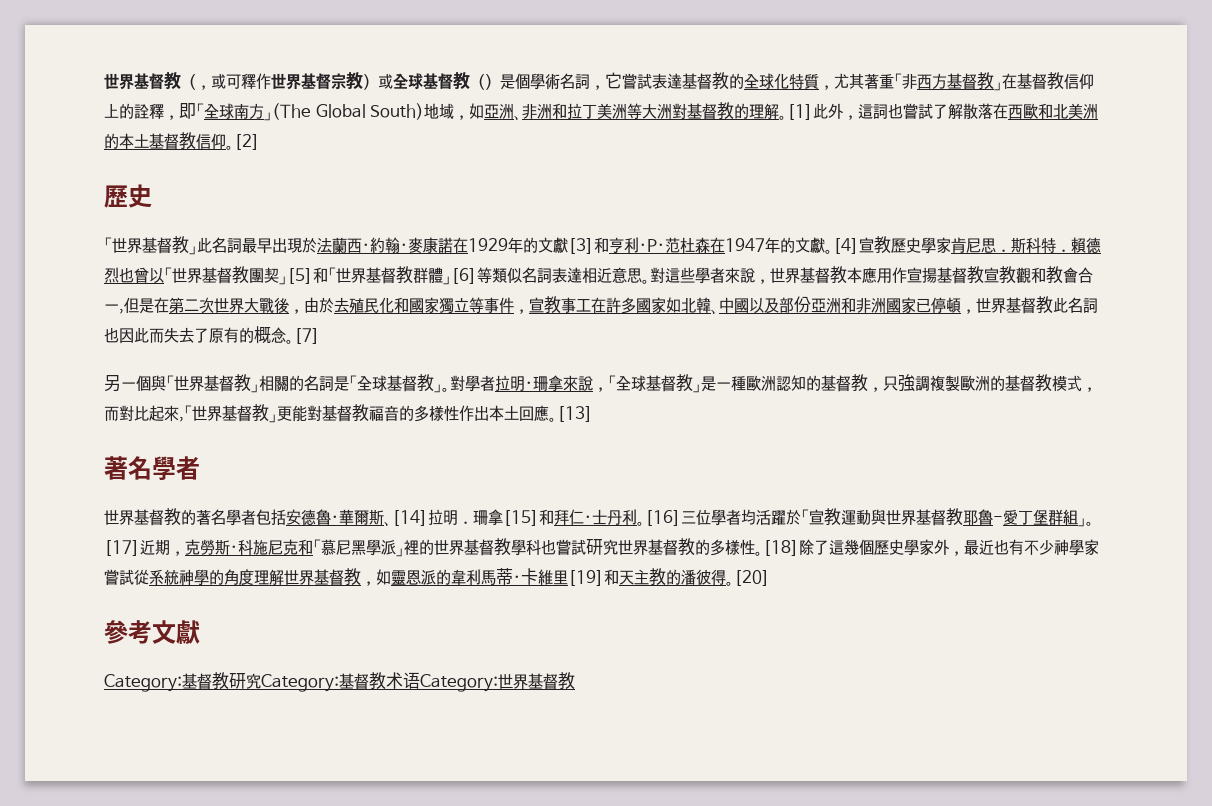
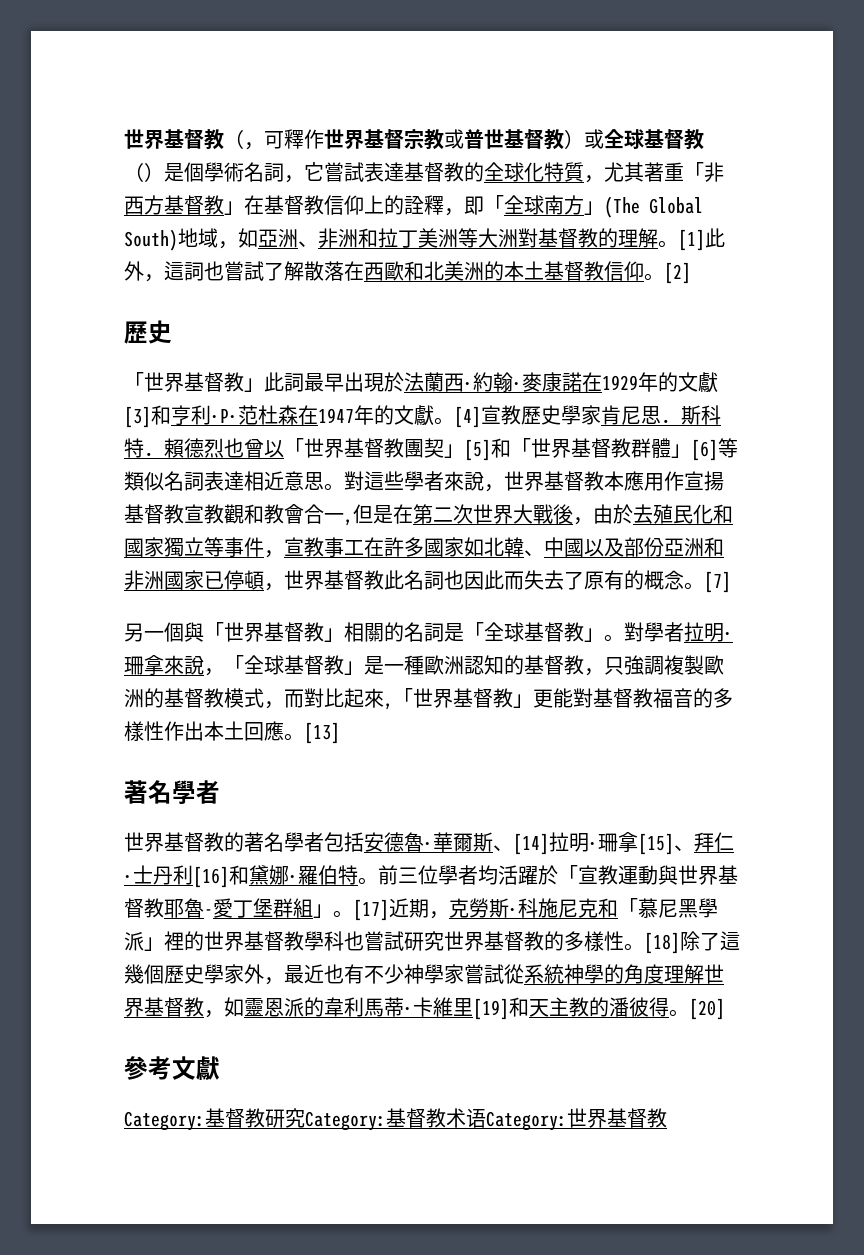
- 世界基督教（，或可釋作世界基督宗教）或全球基督教（）是個學術名詞，它嘗試表達基督教的全球化特質，尤其著重「非西方基督教」在基督教信仰上的詮釋，即「全球南方」(The Global South)地域，如亞洲、非洲和拉丁美洲等大洲對基督教的理解。
+ 世界基督教（，可釋作世界基督宗教或普世基督教）或全球基督教（）是個學術名詞，它嘗試表達基督教的全球化特質，尤其著重「非西方基督教」在基督教信仰上的詮釋，即「全球南方」(The Global South)地域，如亞洲、非洲和拉丁美洲等大洲對基督教的理解。
- 「世界基督教」此名詞最早出現於法蘭西·約翰·麥康諾在1929年的文獻[3]和亨利·P·范杜森在1947年的文獻。
+ 「世界基督教」此詞最早出現於法蘭西·約翰·麥康諾在1929年的文獻[3]和亨利·P·范杜森在1947年的文獻。
- 世界基督教的著名學者包括安德魯·華爾斯、[14]拉明．珊拿[15]和拜仁·士丹利。[16]三位學者均活躍於「宣教運動與世界基督教耶魯-愛丁堡群組」。
+ 世界基督教的著名學者包括安德魯·華爾斯、[14]拉明·珊拿[15]、拜仁·士丹利[16]和黛娜·羅伯特。前三位學者均活躍於「宣教運動與世界基督教耶魯-愛丁堡群組」。

